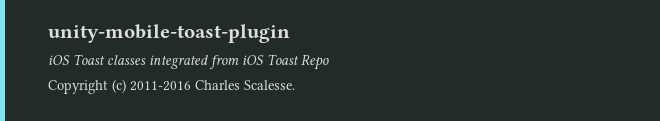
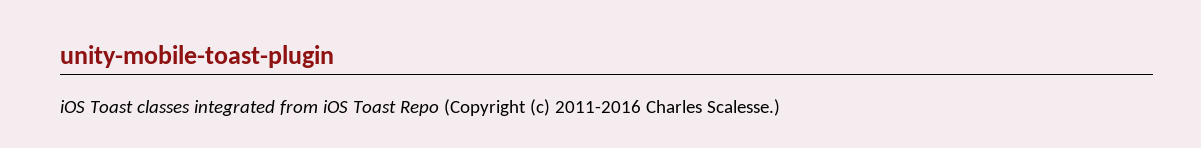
- iOS Toast classes integrated from iOS Toast Repo
- Copyright (c) 2011-2016 Charles Scalesse.
+ iOS Toast classes integrated from iOS Toast Repo (Copyright (c) 2011-2016 Charles Scalesse.)

